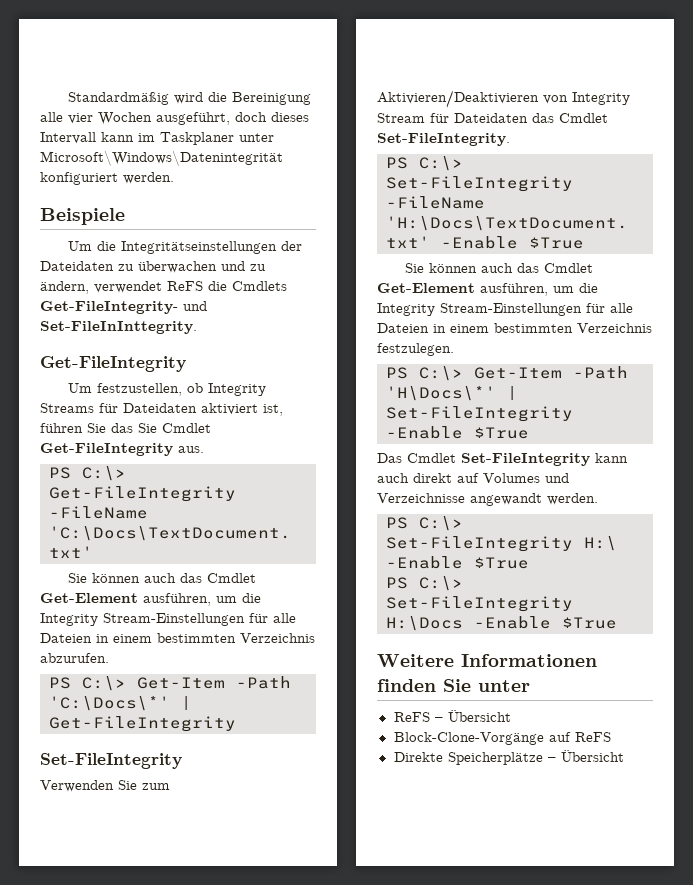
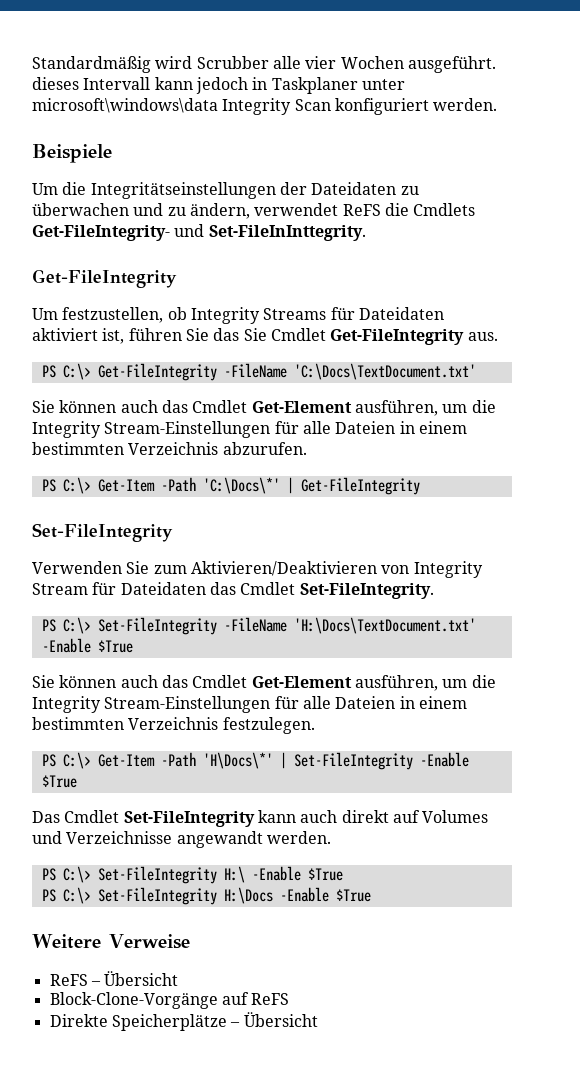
- Standardmäßig wird die Bereinigung alle vier Wochen ausgeführt, doch dieses Intervall kann im Taskplaner unter Microsoft\Windows\Datenintegrität konfiguriert werden.
+ Standardmäßig wird Scrubber alle vier Wochen ausgeführt. dieses Intervall kann jedoch in Taskplaner unter microsoft\windows\data Integrity Scan konfiguriert werden.
- Weitere Informationen finden Sie unter
+ Weitere Verweise

